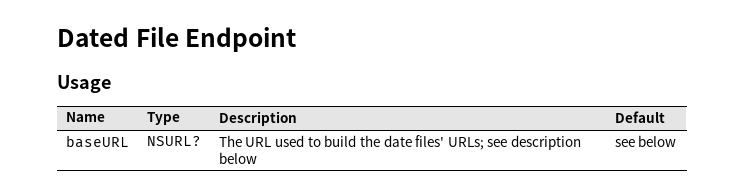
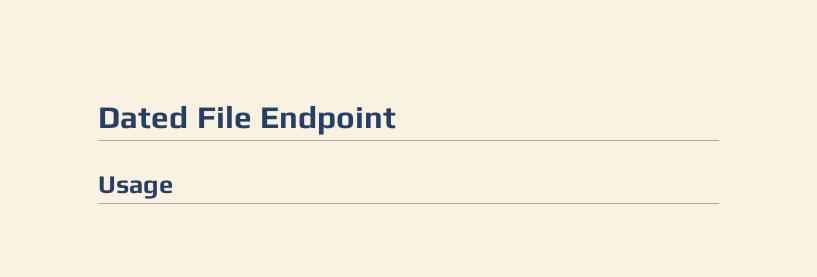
- Name | Type | Description | Default
- baseURL | NSURL? | The URL used to build the date files' URLs; see description below | see below

